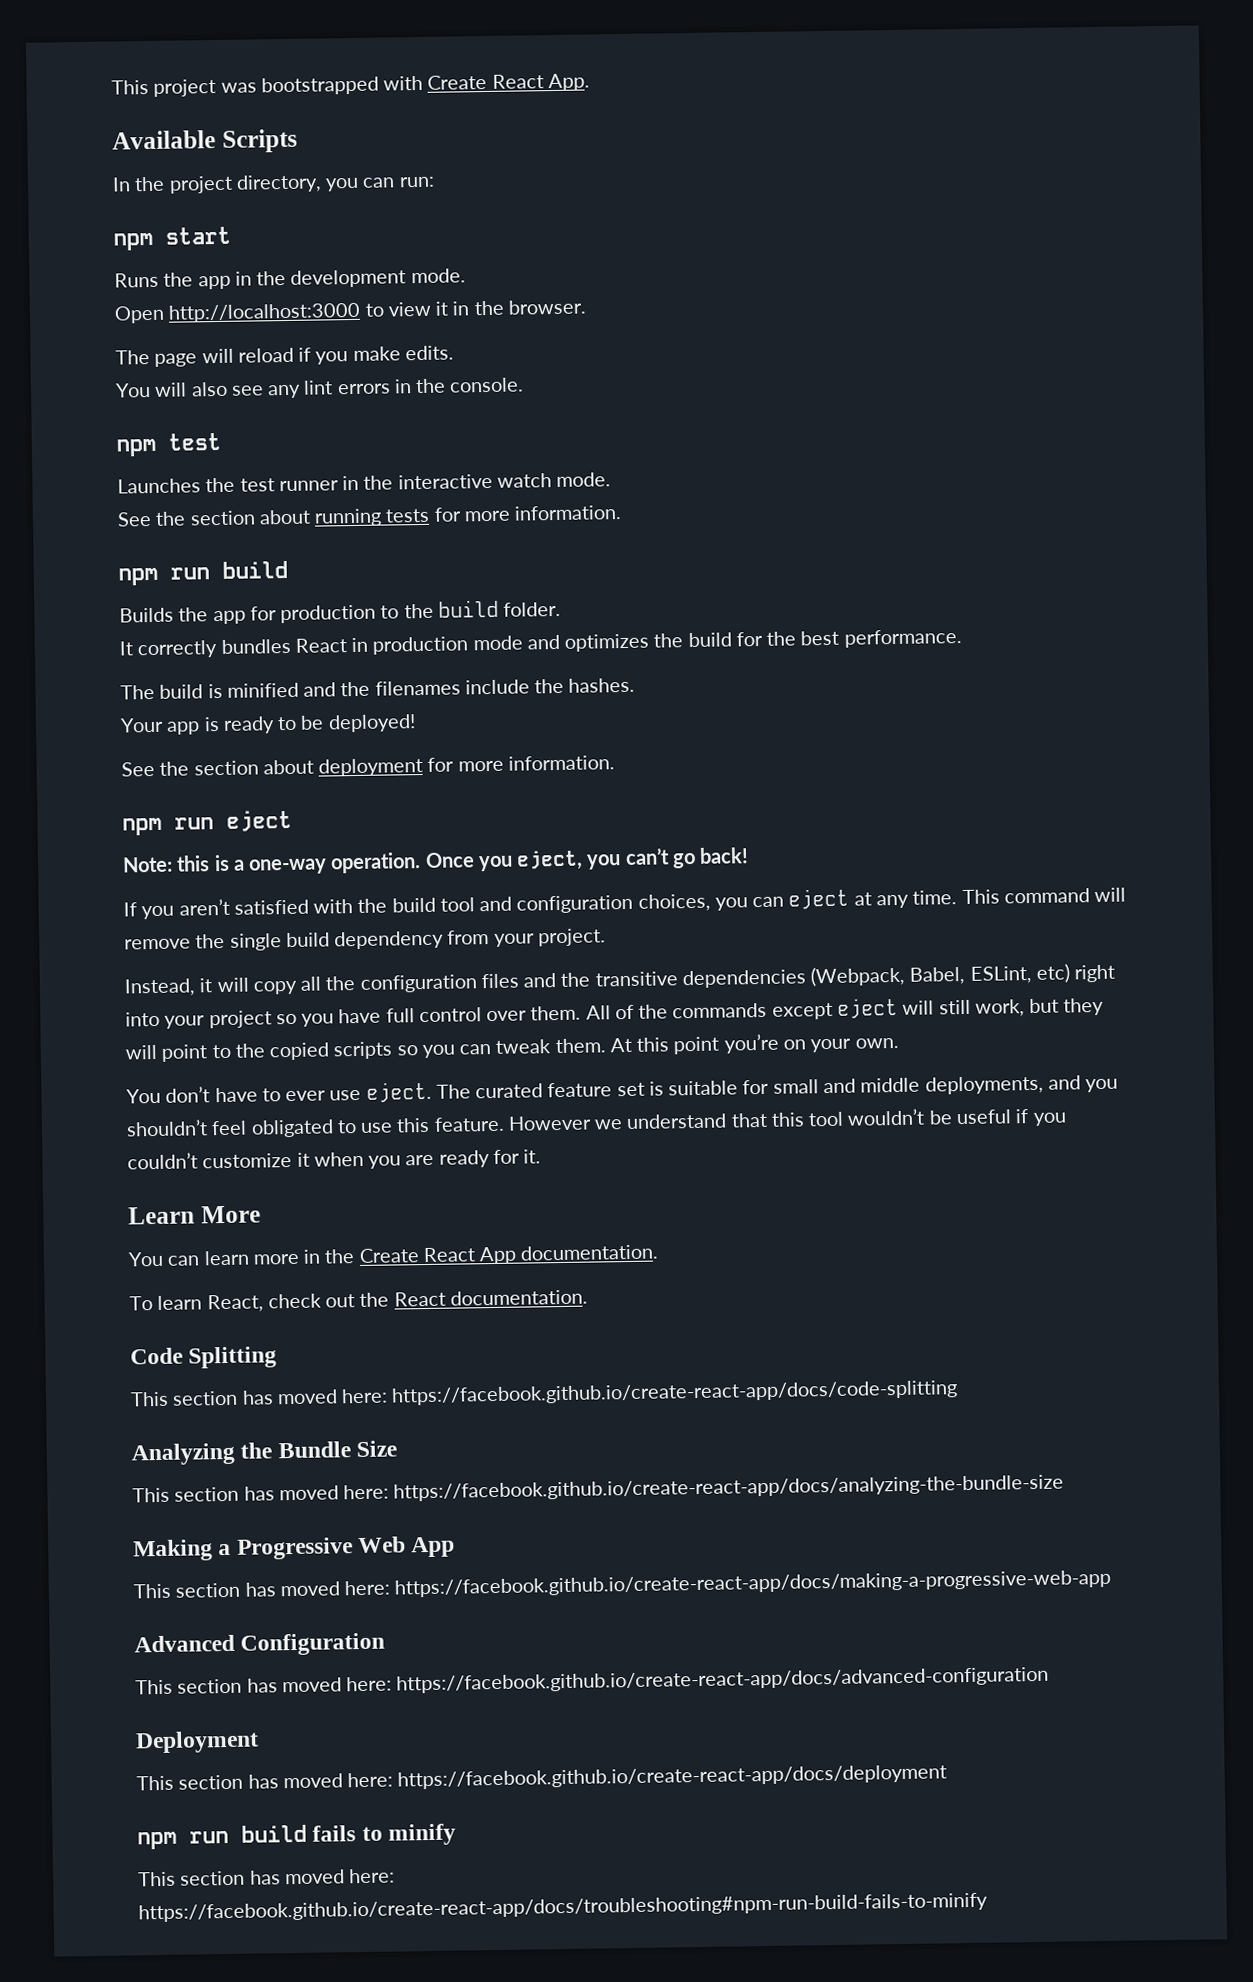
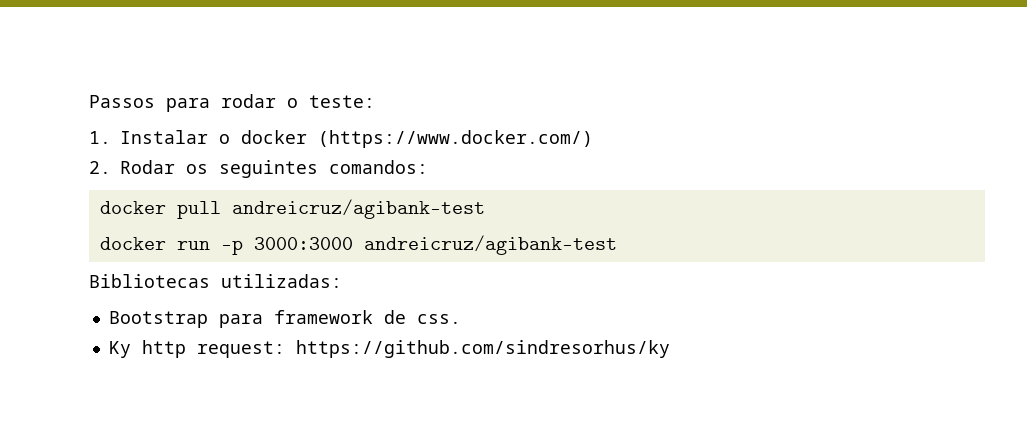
- This project was bootstrapped with Create React App.
- Available Scripts
- In the project directory, you can run:
- npm start
- Runs the app in the development mode.
- Open http://localhost:3000 to view it in the browser.
- The page will reload if you make edits.
- You will also see any lint errors in the console.
- npm test
- Launches the test runner in the interactive watch mode.
- See the section about running tests for more information.
- npm run build
- Builds the app for production to the build folder.
- It correctly bundles React in production mode and optimizes the build for the best performance.
- The build is minified and the filenames include the hashes.
- Your app is ready to be deployed!
- See the section about deployment for more information.
- npm run eject
- Note: this is a one-way operation. Once you eject, you can’t go back!
- If you aren’t satisfied with the build tool and configuration choices, you can eject at any time. This command will remove the single build dependency from your project.
- Instead, it will copy all the configuration files and the transitive dependencies (Webpack, Babel, ESLint, etc) right into your project so you have full control over them. All of the commands except eject will still work, but they will point to the copied scripts so you can tweak them. At this point you’re on your own.
- You don’t have to ever use eject. The curated feature set is suitable for small and middle deployments, and you shouldn’t feel obligated to use this feature. However we understand that this tool wouldn’t be useful if you couldn’t customize it when you are ready for it.
- Learn More
- You can learn more in the Create React App documentation.
- To learn React, check out the React documentation.
- Code Splitting
- This section has moved here: https://facebook.github.io/create-react-app/docs/code-splitting
- Analyzing the Bundle Size
- This section has moved here: https://facebook.github.io/create-react-app/docs/analyzing-the-bundle-size
- Making a Progressive Web App
- This section has moved here: https://facebook.github.io/create-react-app/docs/making-a-progressive-web-app
- Advanced Configuration
- This section has moved here: https://facebook.github.io/create-react-app/docs/advanced-configuration
- Deployment
- This section has moved here: https://facebook.github.io/create-react-app/docs/deployment
- npm run build fails to minify
- This section has moved here: https://facebook.github.io/create-react-app/docs/troubleshooting#npm-run-build-fails-to-minify
+ Passos para rodar o teste:
+ 1. Instalar o docker (https://www.docker.com/)
+ 2. Rodar os seguintes comandos:
+ docker pull andreicruz/agibank-test
+ docker run -p 3000:3000 andreicruz/agibank-test
+ Bibliotecas utilizadas:
+ Bootstrap para framework de css.
+ Ky http request: https://github.com/sindresorhus/ky

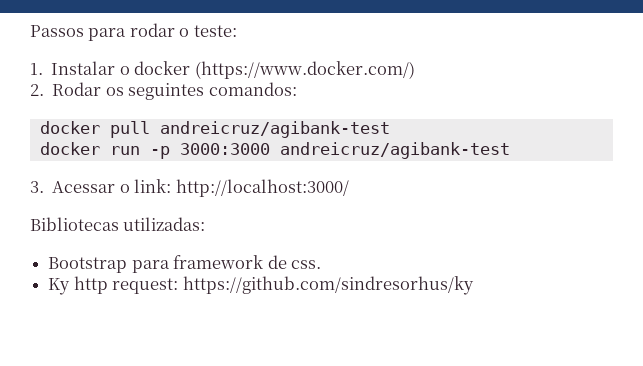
+ 3. Acessar o link: http://localhost:3000/

